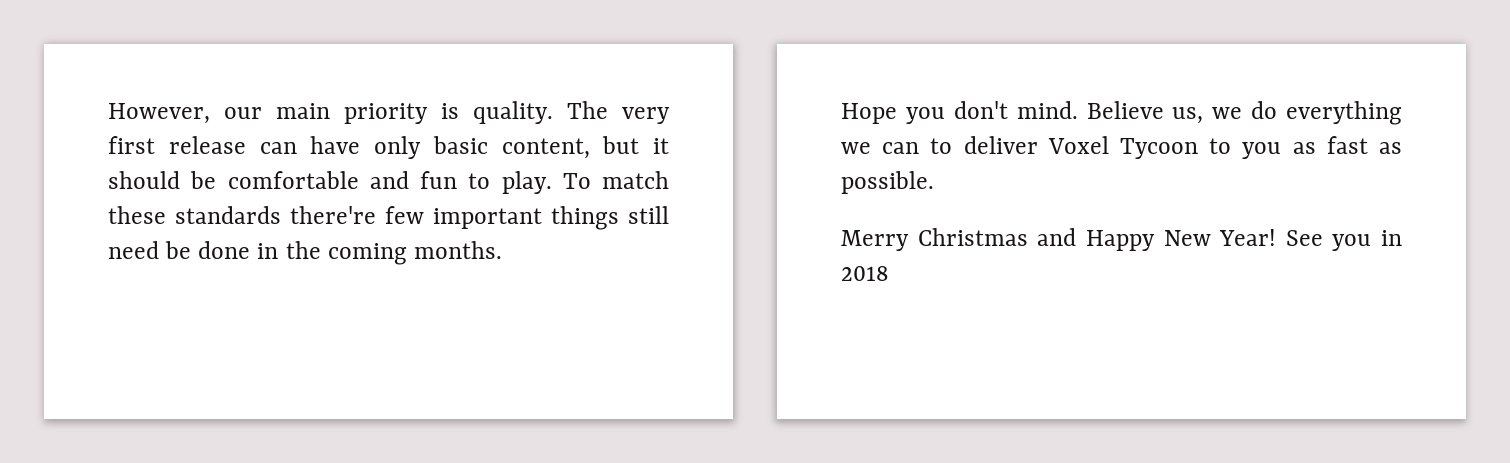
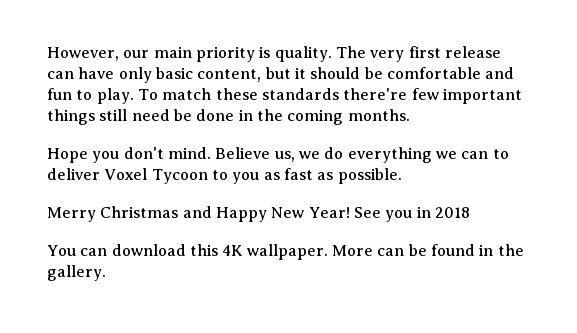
+ You can download this 4K wallpaper. More can be found in the gallery.

